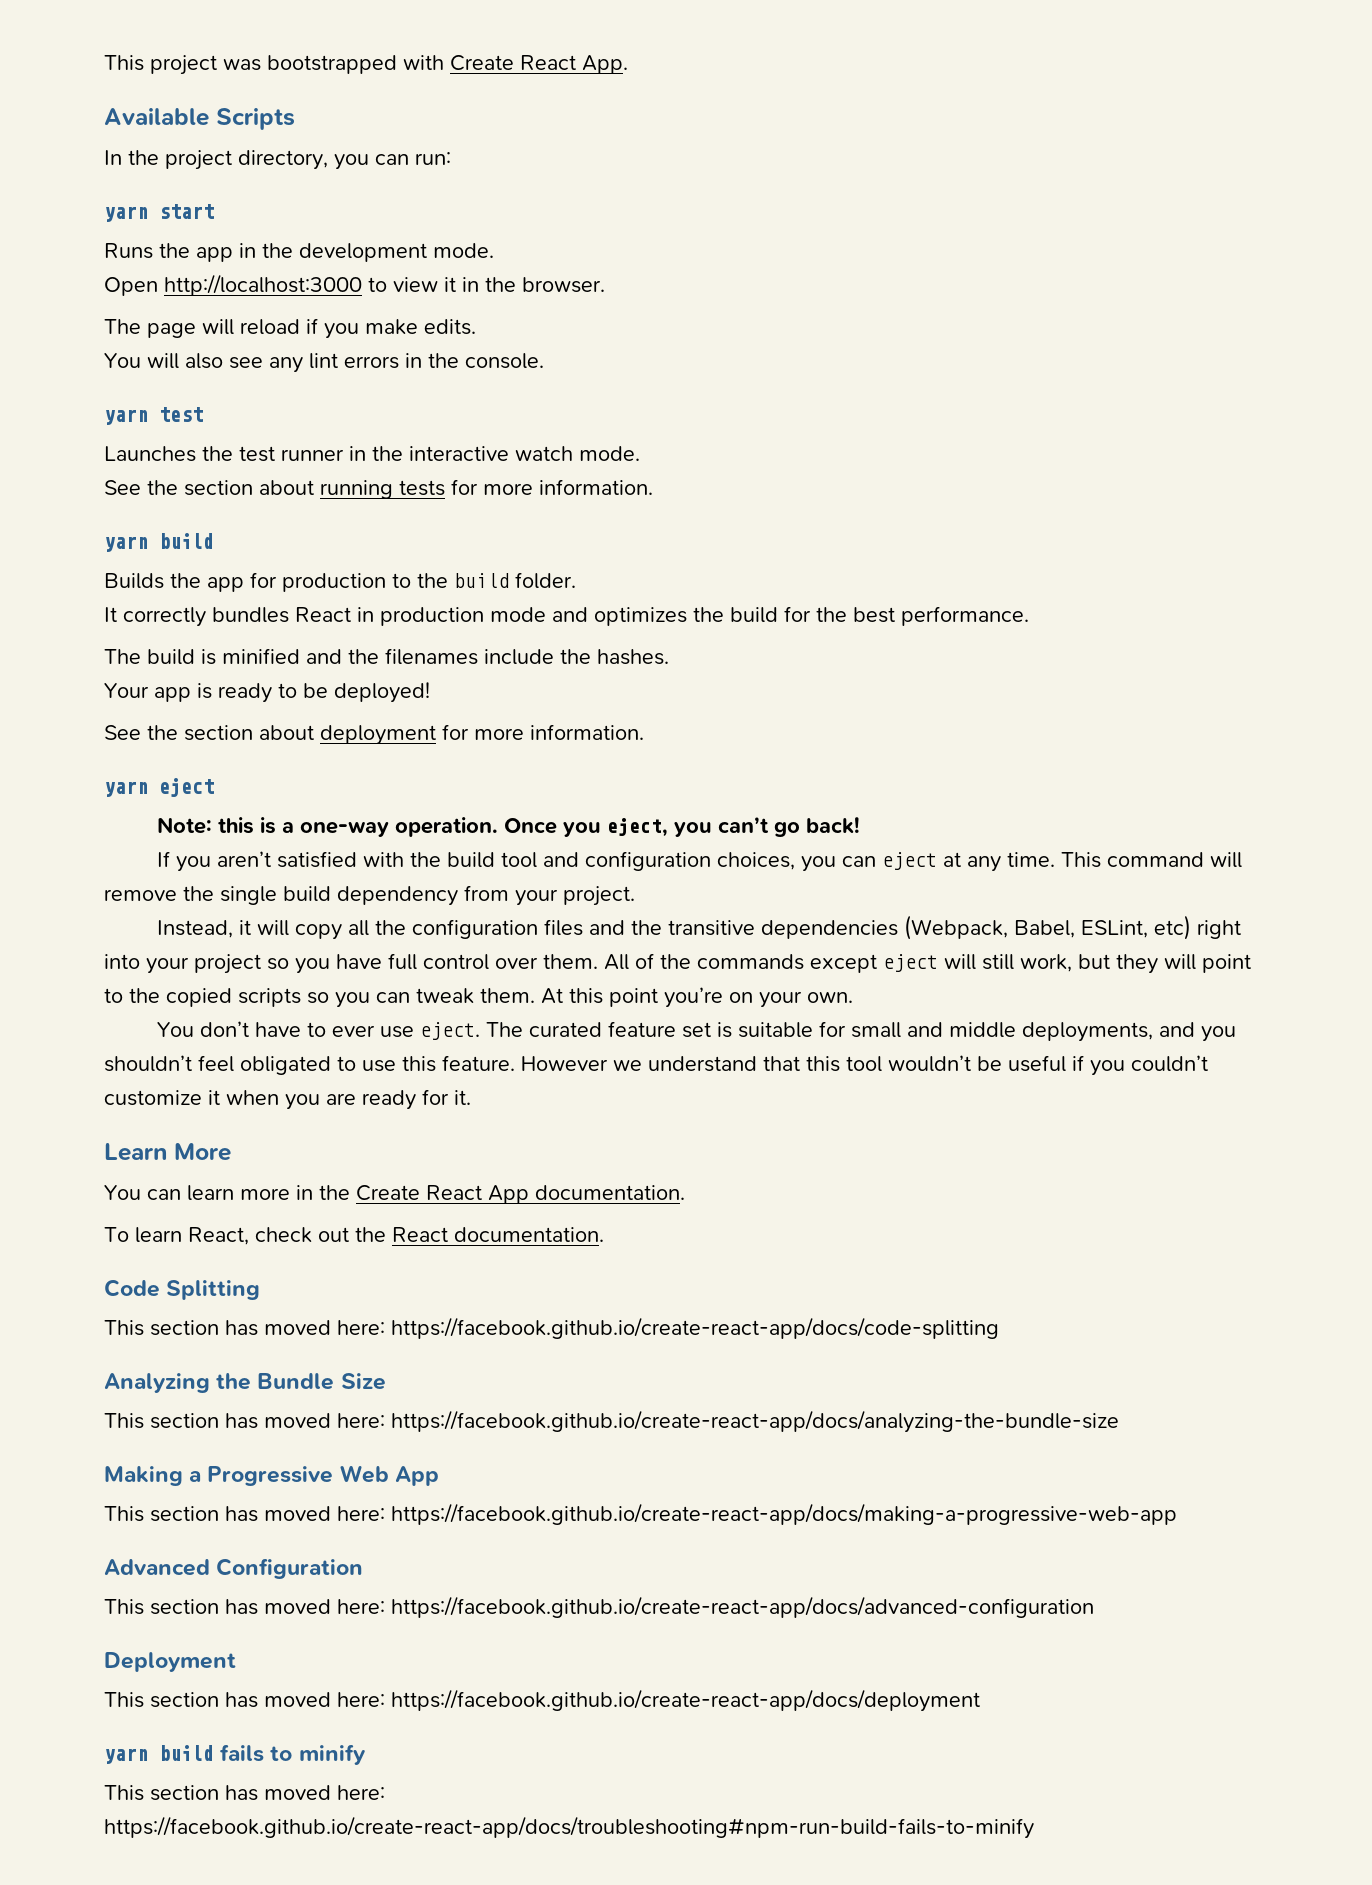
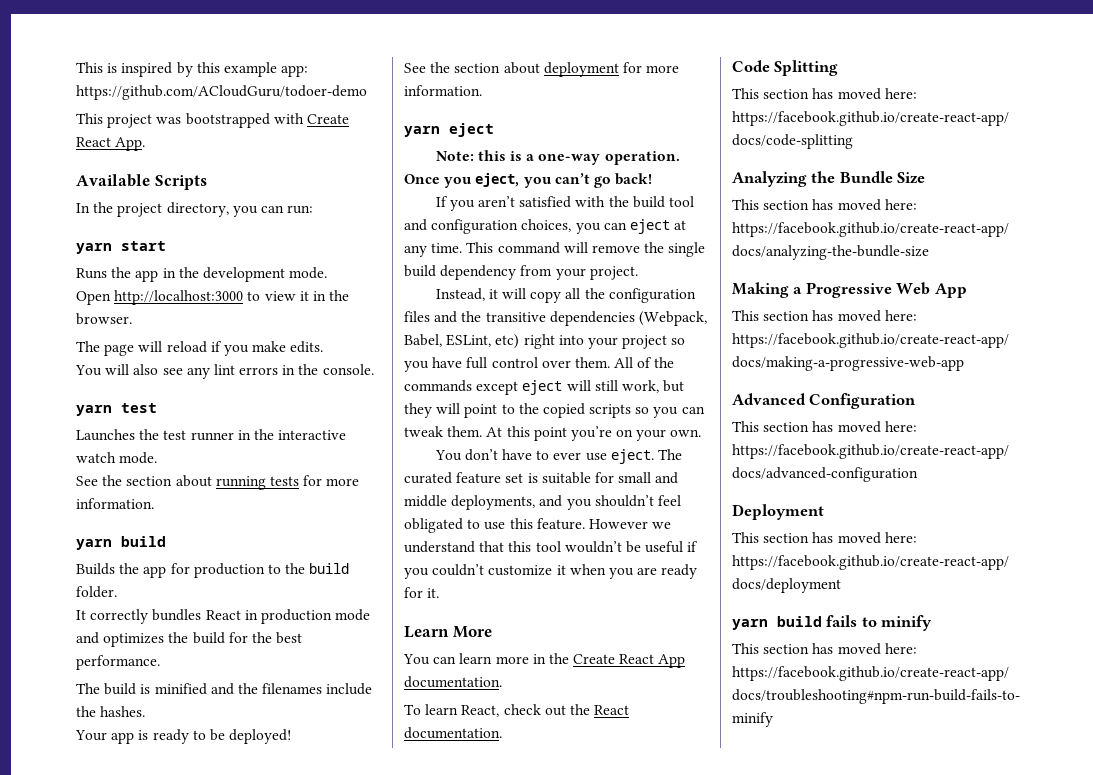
+ This is inspired by this example app: https://github.com/ACloudGuru/todoer-demo

